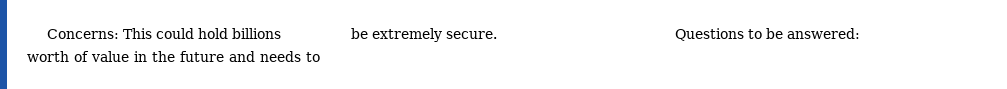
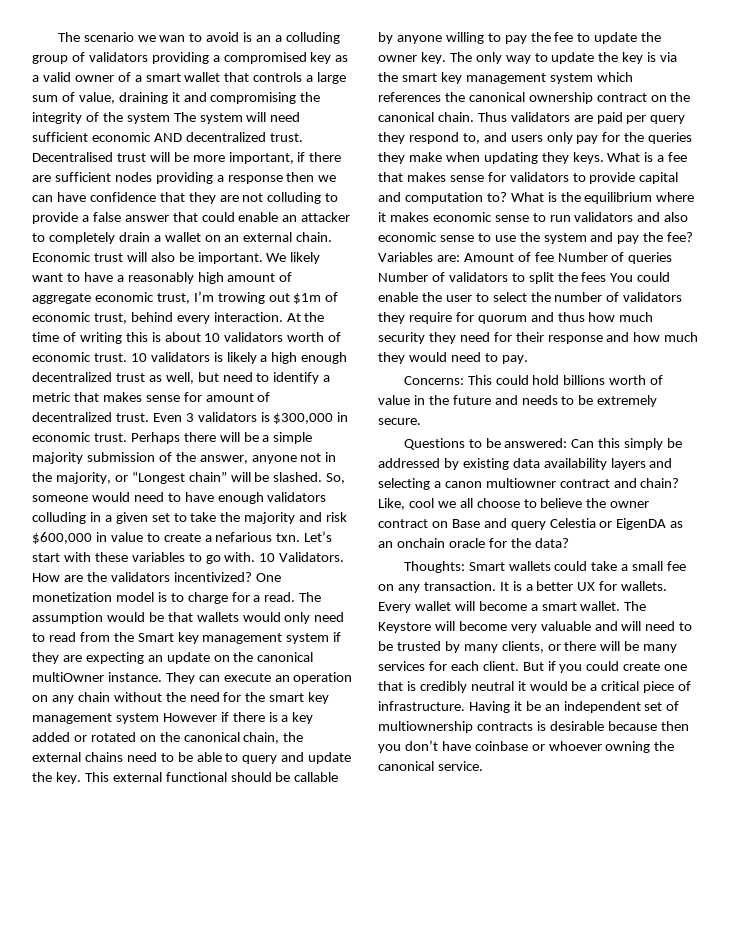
+ The scenario we wan to avoid is an a colluding group of validators providing a compromised key as a valid owner of a smart wallet that controls a large sum of value, draining it and compromising the integrity of the system The system will need sufficient economic AND decentralized trust. Decentralised trust will be more important, if there are sufficient nodes providing a response then we can have confidence that they are not colluding to provide a false answer that could enable an attacker to completely drain a wallet on an external chain. Economic trust will also be important. We likely want to have a reasonably high amount of aggregate economic trust, I’m trowing out $1m of economic trust, behind every interaction. At the time of writing this is about 10 validators worth of economic trust. 10 validators is likely a high enough decentralized trust as well, but need to identify a metric that makes sense for amount of decentralized trust. Even 3 validators is $300,000 in economic trust. Perhaps there will be a simple majority submission of the answer, anyone not in the majority, or “Longest chain” will be slashed. So, someone would need to have enough validators colluding in a given set to take the majority and risk $600,000 in value to create a nefarious txn. Let’s start with these variables to go with. 10 Validators. How are the validators incentivized? One monetization model is to charge for a read. The assumption would be that wallets would only need to read from the Smart key management system if they are expecting an update on the canonical multiOwner instance. They can execute an operation on any chain without the need for the smart key management system However if there is a key added or rotated on the canonical chain, the external chains need to be able to query and update the key. This external functional should be callable by anyone willing to pay the fee to update the owner key. The only way to update the key is via the smart key management system which references the canonical ownership contract on the canonical chain. Thus validators are paid per query they respond to, and users only pay for the queries they make when updating they keys. What is a fee that makes sense for validators to provide capital and computation to? What is the equilibrium where it makes economic sense to run validators and also economic sense to use the system and pay the fee? Variables are: Amount of fee Number of queries Number of validators to split the fees You could enable the user to select the number of validators they require for quorum and thus how much security they need for their response and how much they would need to pay.
- Questions to be answered:
+ Questions to be answered: Can this simply be addressed by existing data availability layers and selecting a canon multiowner contract and chain? Like, cool we all choose to believe the owner contract on Base and query Celestia or EigenDA as an onchain oracle for the data?
+ Thoughts: Smart wallets could take a small fee on any transaction. It is a better UX for wallets. Every wallet will become a smart wallet. The Keystore will become very valuable and will need to be trusted by many clients, or there will be many services for each client. But if you could create one that is credibly neutral it would be a critical piece of infrastructure. Having it be an independent set of multiownership contracts is desirable because then you don’t have coinbase or whoever owning the canonical service.

